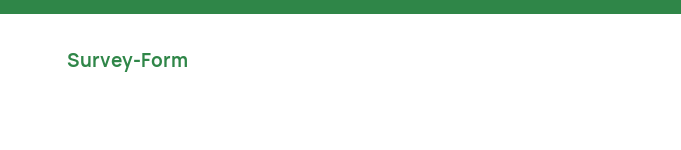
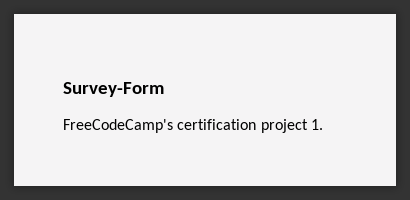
+ FreeCodeCamp's certification project 1.

